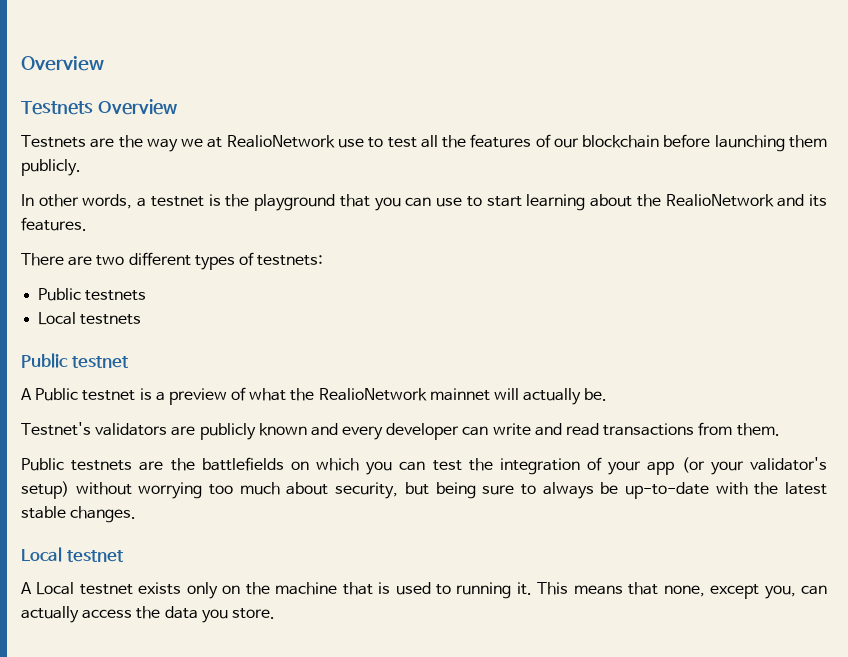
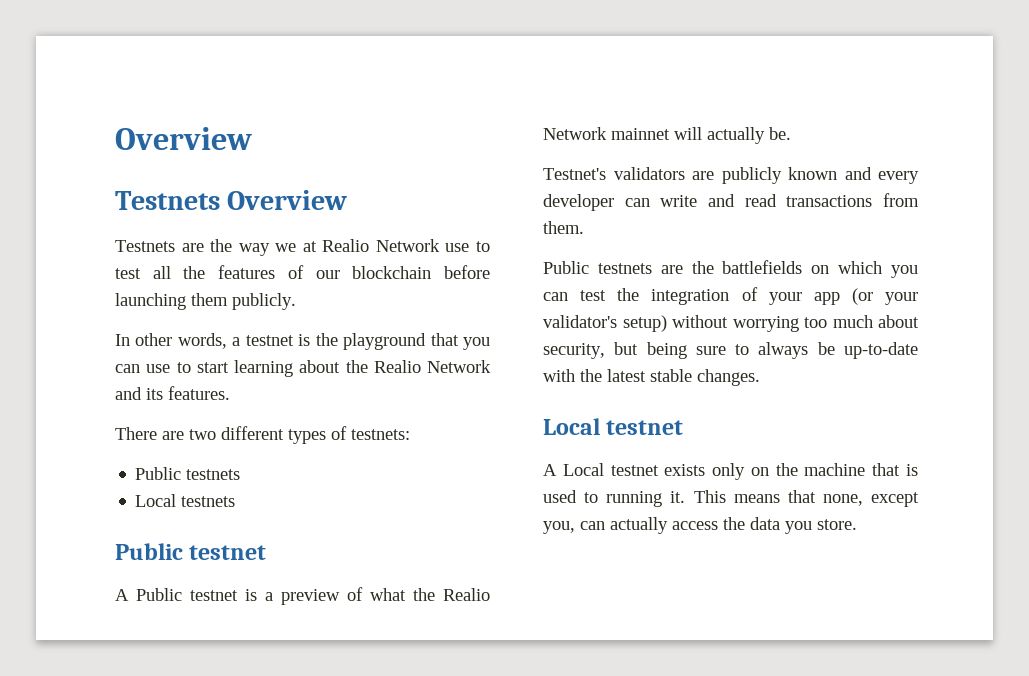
- Testnets are the way we at RealioNetwork use to test all the features of our blockchain before launching them publicly.
+ Testnets are the way we at Realio Network use to test all the features of our blockchain before launching them publicly.
- In other words, a testnet is the playground that you can use to start learning about the RealioNetwork and its features.
+ In other words, a testnet is the playground that you can use to start learning about the Realio Network and its features.
- A Public testnet is a preview of what the RealioNetwork mainnet will actually be.
+ A Public testnet is a preview of what the Realio Network mainnet will actually be.

